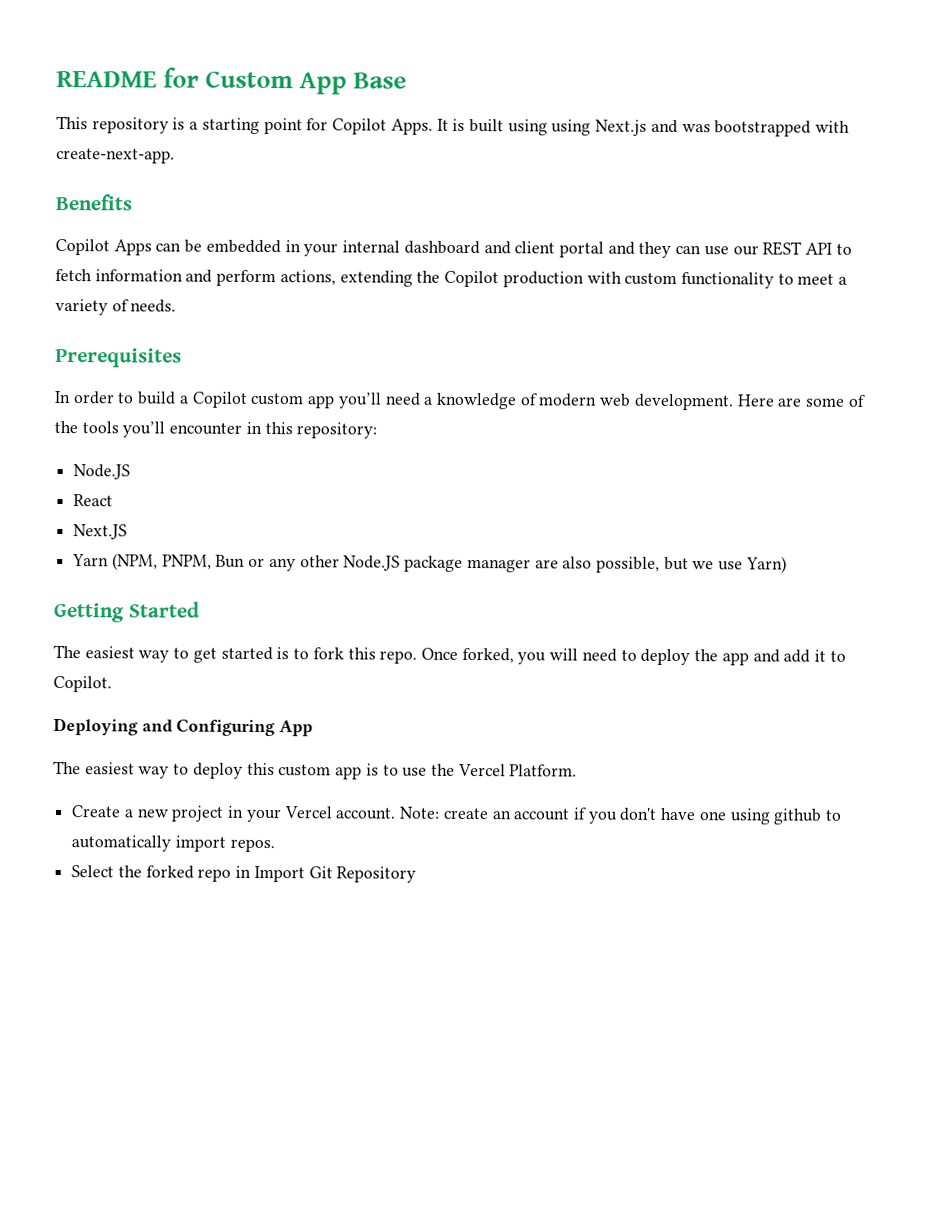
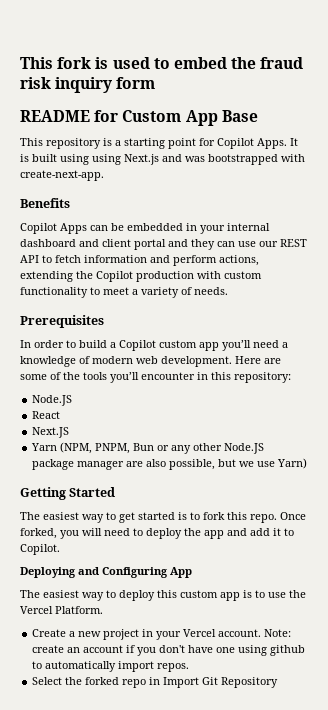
+ This fork is used to embed the fraud risk inquiry form

